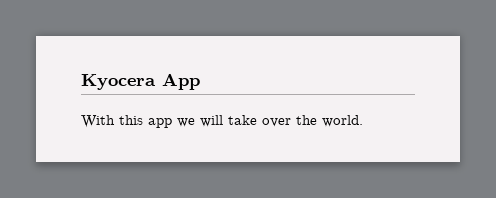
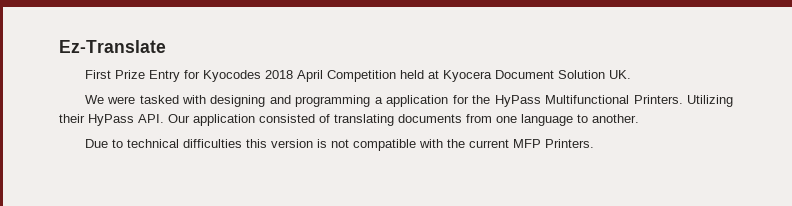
- Kyocera App
- With this app we will take over the world.
+ Ez-Translate
+ First Prize Entry for Kyocodes 2018 April Competition held at Kyocera Document Solution UK.
+ We were tasked with designing and programming a application for the HyPass Multifunctional Printers. Utilizing their HyPass API. Our application consisted of translating documents from one language to another.
+ Due to technical difficulties this version is not compatible with the current MFP Printers.

